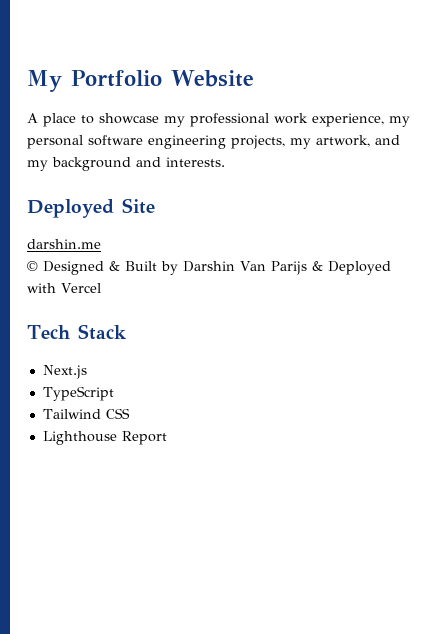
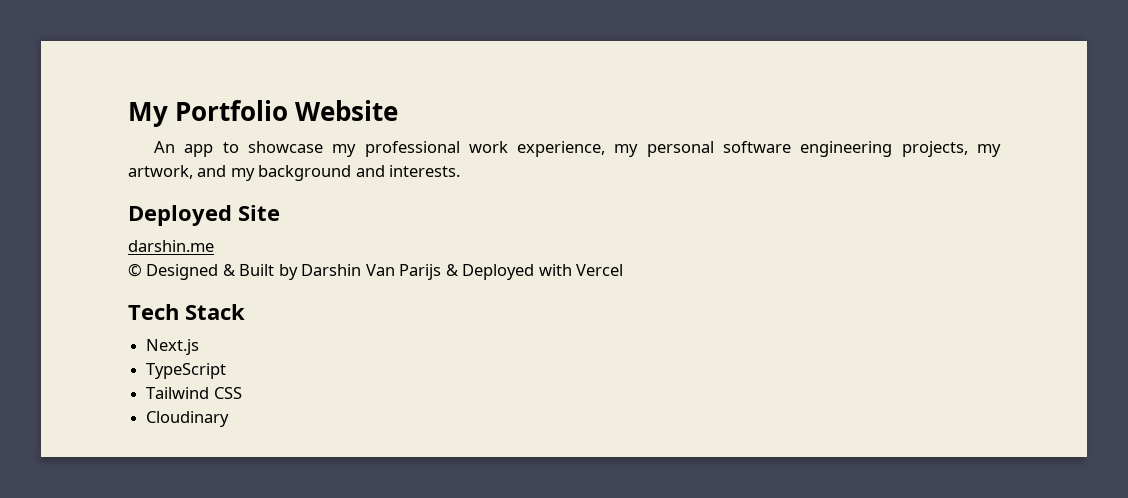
- A place to showcase my professional work experience, my personal software engineering projects, my artwork, and my background and interests.
+ An app to showcase my professional work experience, my personal software engineering projects, my artwork, and my background and interests.
- Lighthouse Report
+ Cloudinary

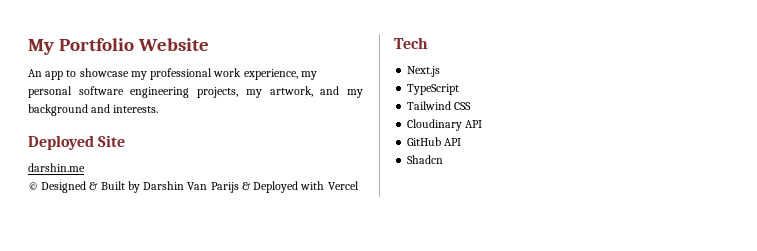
- Tech Stack
+ Tech
- Cloudinary
+ Cloudinary API
+ GitHub API
+ Shadcn

